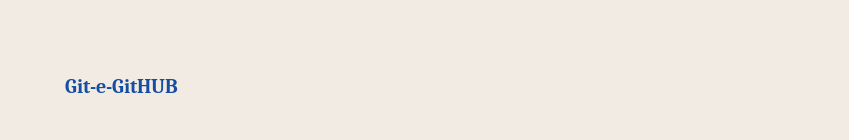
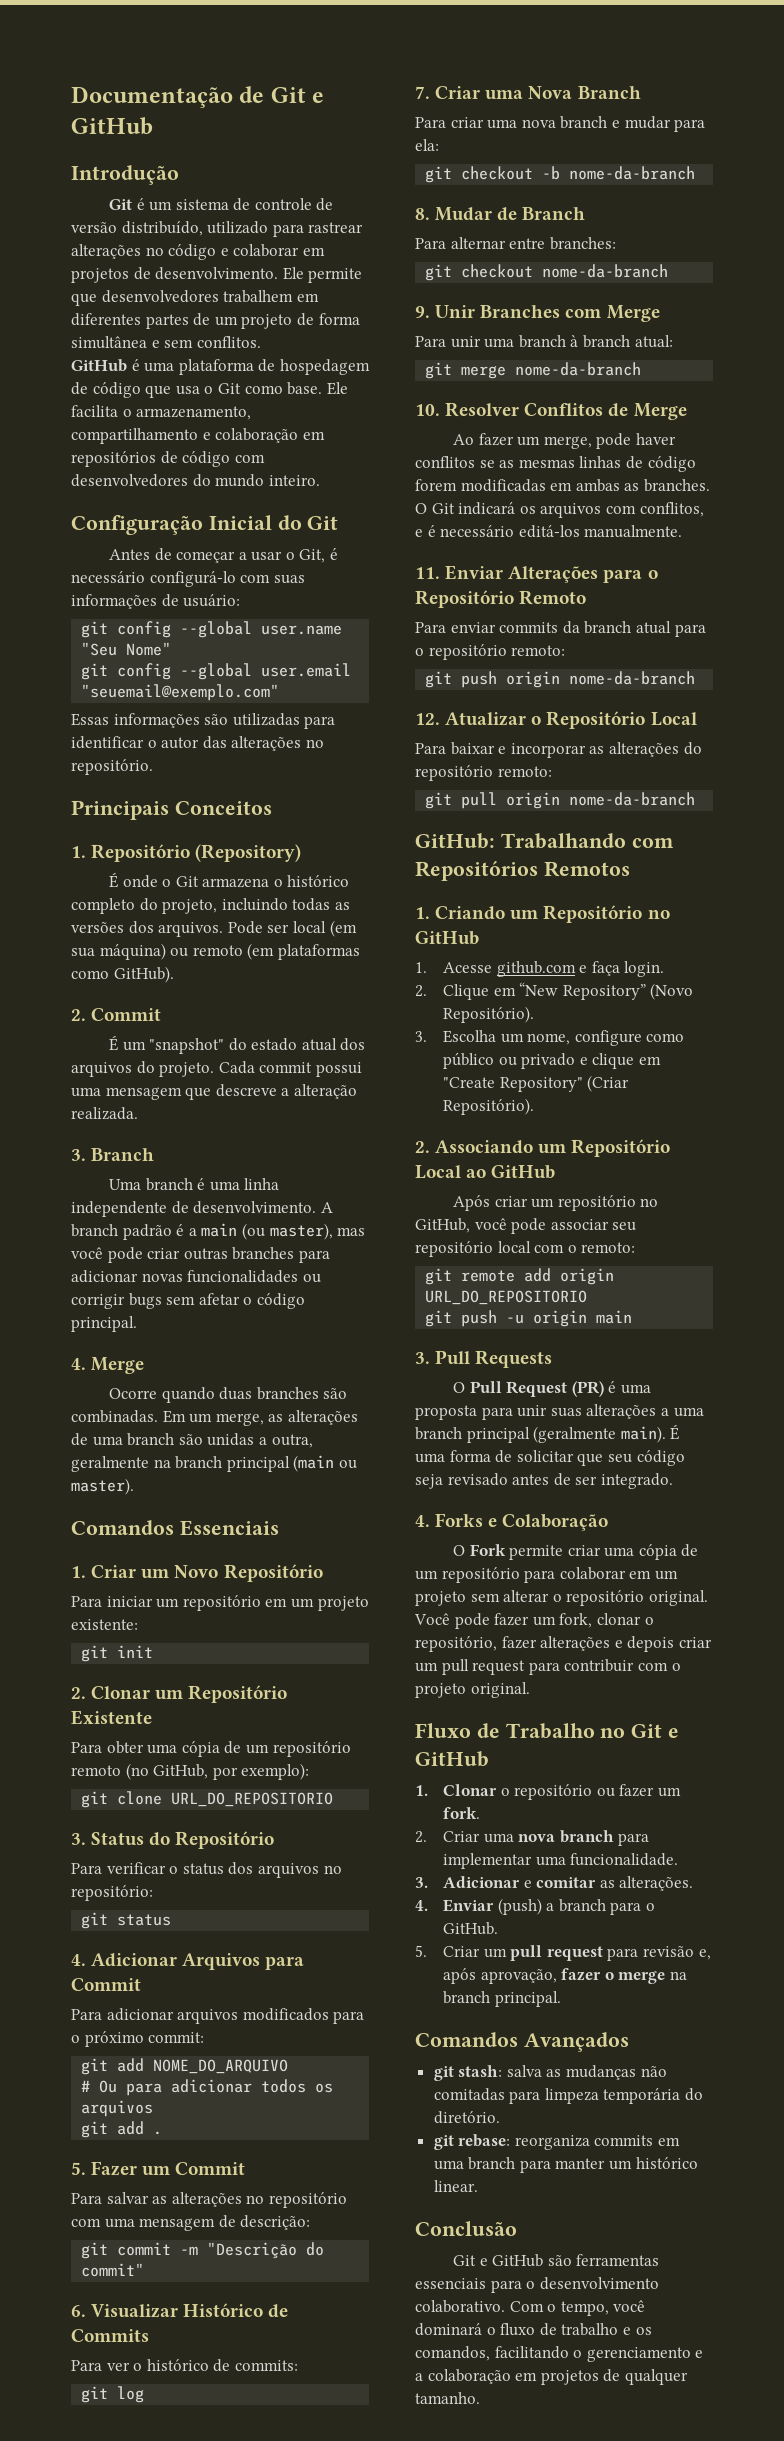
- Git-e-GitHUB
+ Documentação de Git e GitHub
+ Introdução
+ Git é um sistema de controle de versão distribuído, utilizado para rastrear alterações no código e colaborar em projetos de desenvolvimento. Ele permite que desenvolvedores trabalhem em diferentes partes de um projeto de forma simultânea e sem conflitos.
+ GitHub é uma plataforma de hospedagem de código que usa o Git como base. Ele facilita o armazenamento, compartilhamento e colaboração em repositórios de código com desenvolvedores do mundo inteiro.
+ Configuração Inicial do Git
+ Antes de começar a usar o Git, é necessário configurá-lo com suas informações de usuário:
+ git config --global user.name "Seu Nome"
+ git config --global user.email "seuemail@exemplo.com"
+ Essas informações são utilizadas para identificar o autor das alterações no repositório.
+ Principais Conceitos
+ 1. Repositório (Repository)
+ É onde o Git armazena o histórico completo do projeto, incluindo todas as versões dos arquivos. Pode ser local (em sua máquina) ou remoto (em plataformas como GitHub).
+ 2. Commit
+ É um "snapshot" do estado atual dos arquivos do projeto. Cada commit possui uma mensagem que descreve a alteração realizada.
+ 3. Branch
+ Uma branch é uma linha independente de desenvolvimento. A branch padrão é a main (ou master), mas você pode criar outras branches para adicionar novas funcionalidades ou corrigir bugs sem afetar o código principal.
+ 4. Merge
+ Ocorre quando duas branches são combinadas. Em um merge, as alterações de uma branch são unidas a outra, geralmente na branch principal (main ou master).
+ Comandos Essenciais
+ 1. Criar um Novo Repositório
+ Para iniciar um repositório em um projeto existente:
+ git init
+ 2. Clonar um Repositório Existente
+ Para obter uma cópia de um repositório remoto (no GitHub, por exemplo):
+ git clone URL_DO_REPOSITORIO
+ 3. Status do Repositório
+ Para verificar o status dos arquivos no repositório:
+ git status
+ 4. Adicionar Arquivos para Commit
+ Para adicionar arquivos modificados para o próximo commit:
+ git add NOME_DO_ARQUIVO
+ # Ou para adicionar todos os arquivos
+ git add .
+ 5. Fazer um Commit
+ Para salvar as alterações no repositório com uma mensagem de descrição:
+ git commit -m "Descrição do commit"
+ 6. Visualizar Histórico de Commits
+ Para ver o histórico de commits:
+ git log
+ 7. Criar uma Nova Branch
+ Para criar uma nova branch e mudar para ela:
+ git checkout -b nome-da-branch
+ 8. Mudar de Branch
+ Para alternar entre branches:
+ git checkout nome-da-branch
+ 9. Unir Branches com Merge
+ Para unir uma branch à branch atual:
+ git merge nome-da-branch
+ 10. Resolver Conflitos de Merge
+ Ao fazer um merge, pode haver conflitos se as mesmas linhas de código forem modificadas em ambas as branches. O Git indicará os arquivos com conflitos, e é necessário editá-los manualmente.
+ 11. Enviar Alterações para o Repositório Remoto
+ Para enviar commits da branch atual para o repositório remoto:
+ git push origin nome-da-branch
+ 12. Atualizar o Repositório Local
+ Para baixar e incorporar as alterações do repositório remoto:
+ git pull origin nome-da-branch
+ GitHub: Trabalhando com Repositórios Remotos
+ 1. Criando um Repositório no GitHub
+ 1. Acesse github.com e faça login.
+ 2. Clique em “New Repository” (Novo Repositório).
+ 3. Escolha um nome, configure como público ou privado e clique em "Create Repository" (Criar Repositório).
+ 2. Associando um Repositório Local ao GitHub
+ Após criar um repositório no GitHub, você pode associar seu repositório local com o remoto:
+ git remote add origin URL_DO_REPOSITORIO
+ git push -u origin main
+ 3. Pull Requests
+ O Pull Request (PR) é uma proposta para unir suas alterações a uma branch principal (geralmente main). É uma forma de solicitar que seu código seja revisado antes de ser integrado.
+ 4. Forks e Colaboração
+ O Fork permite criar uma cópia de um repositório para colaborar em um projeto sem alterar o repositório original. Você pode fazer um fork, clonar o repositório, fazer alterações e depois criar um pull request para contribuir com o projeto original.
+ Fluxo de Trabalho no Git e GitHub
+ 1. Clonar o repositório ou fazer um fork.
+ 2. Criar uma nova branch para implementar uma funcionalidade.
+ 3. Adicionar e comitar as alterações.
+ 4. Enviar (push) a branch para o GitHub.
+ 5. Criar um pull request para revisão e, após aprovação, fazer o merge na branch principal.
+ Comandos Avançados
+ git stash: salva as mudanças não comitadas para limpeza temporária do diretório.
+ git rebase: reorganiza commits em uma branch para manter um histórico linear.
+ Conclusão
+ Git e GitHub são ferramentas essenciais para o desenvolvimento colaborativo. Com o tempo, você dominará o fluxo de trabalho e os comandos, facilitando o gerenciamento e a colaboração em projetos de qualquer tamanho.

